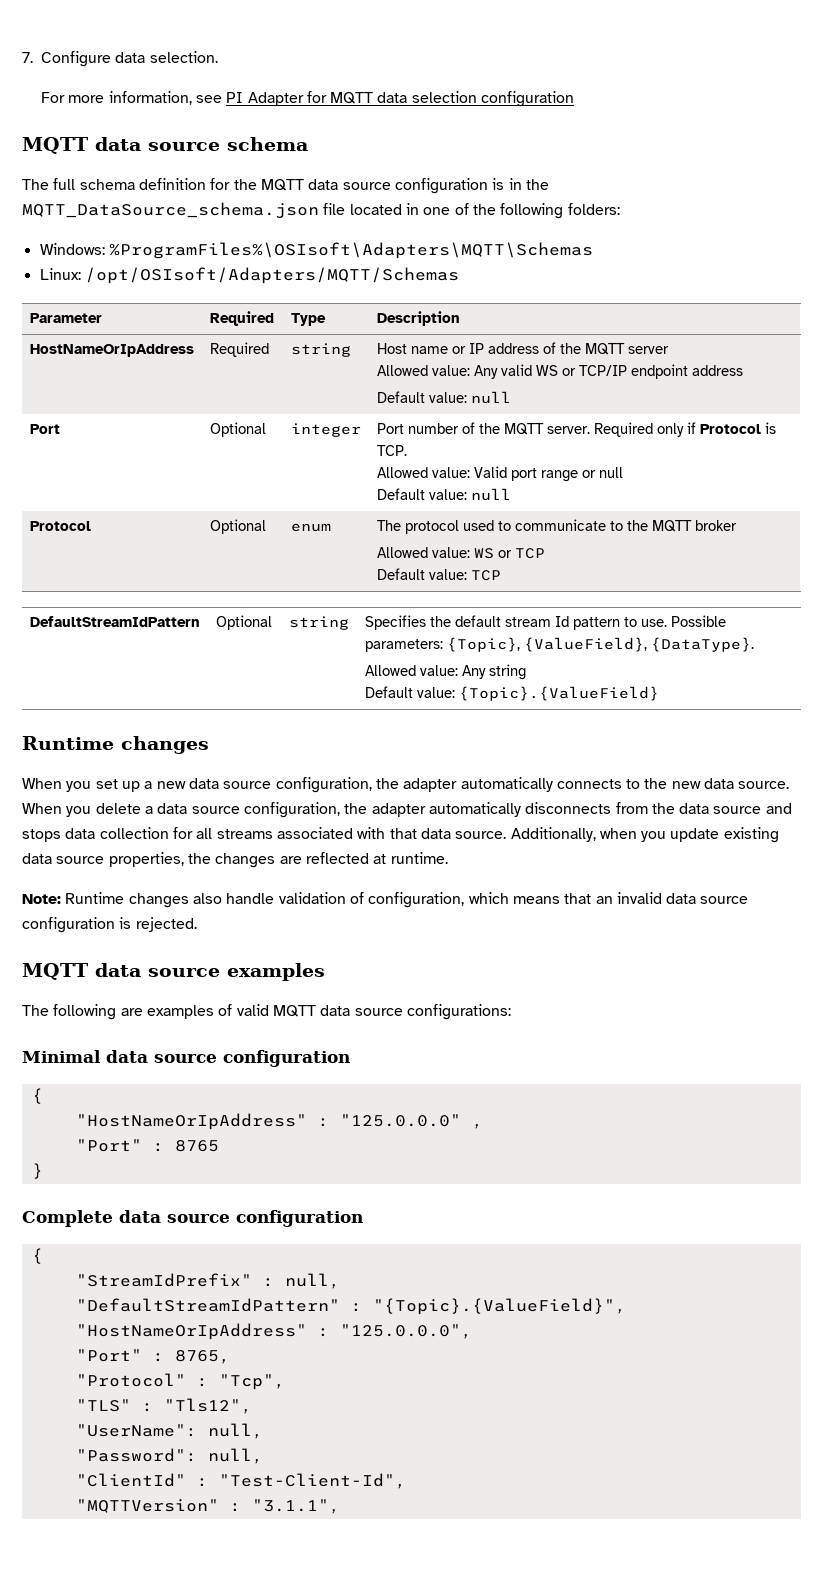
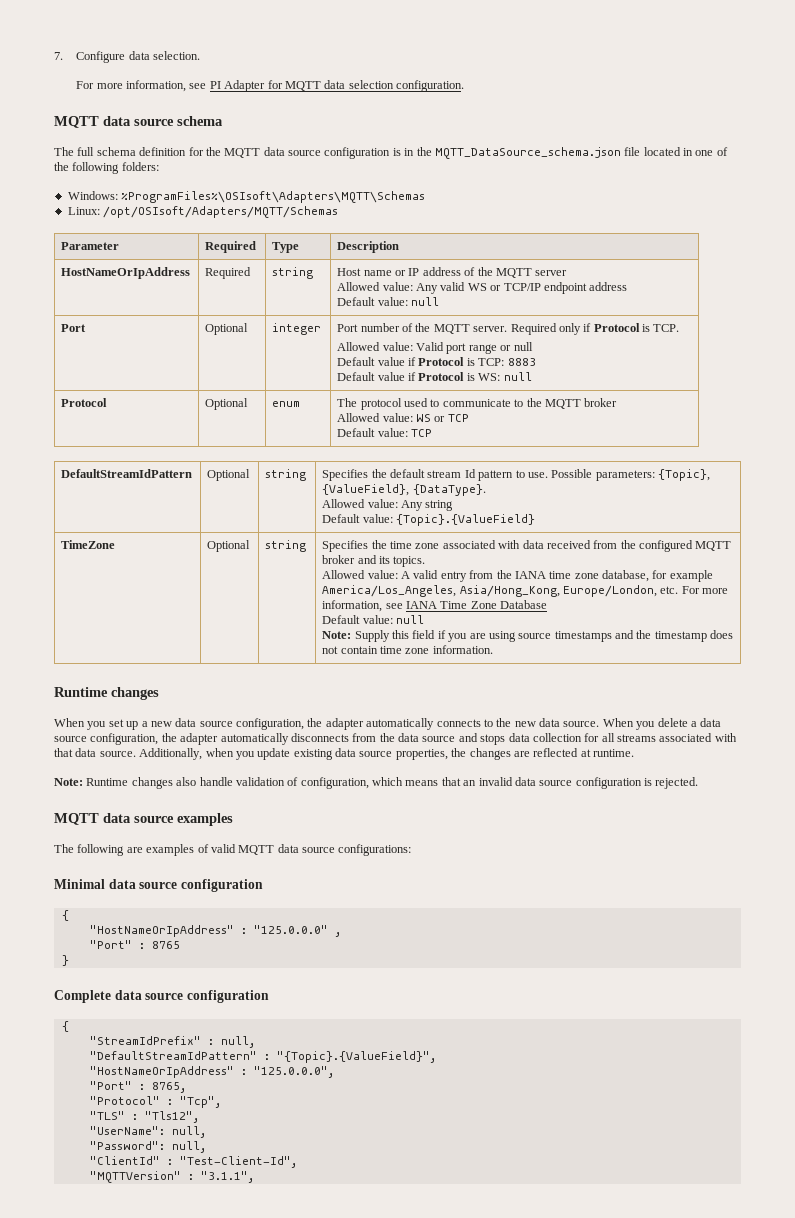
- For more information, see PI Adapter for MQTT data selection configuration
+ For more information, see PI Adapter for MQTT data selection configuration.
  Port | Optional | integer | Port number of the MQTT server. Required only if Protocol is TCP.
  Allowed value: Valid port range or null
- Default value: null
+ Default value if Protocol is TCP: 8883
+ Default value if Protocol is WS: null
+ TimeZone | Optional | string | Specifies the time zone associated with data received from the configured MQTT broker and its topics.
+ Allowed value: A valid entry from the IANA time zone database, for example America/Los_Angeles, Asia/Hong_Kong, Europe/London, etc. For more information, see IANA Time Zone Database
+ Default value: null
+ Note: Supply this field if you are using source timestamps and the timestamp does not contain time zone information.

